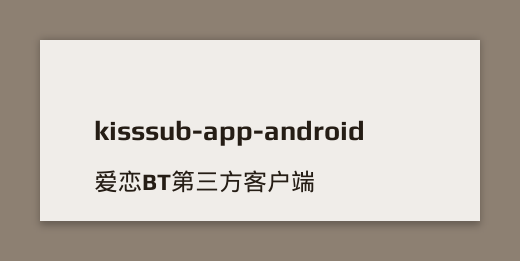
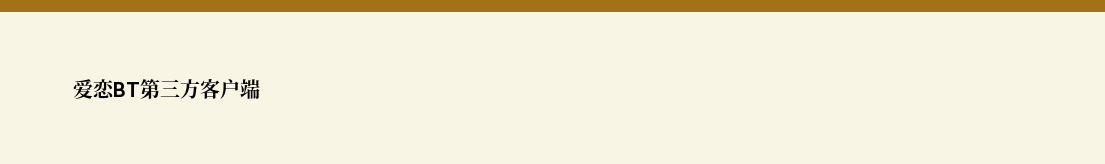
- kisssub-app-android

